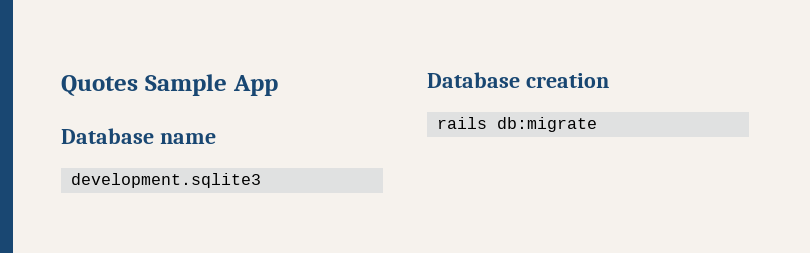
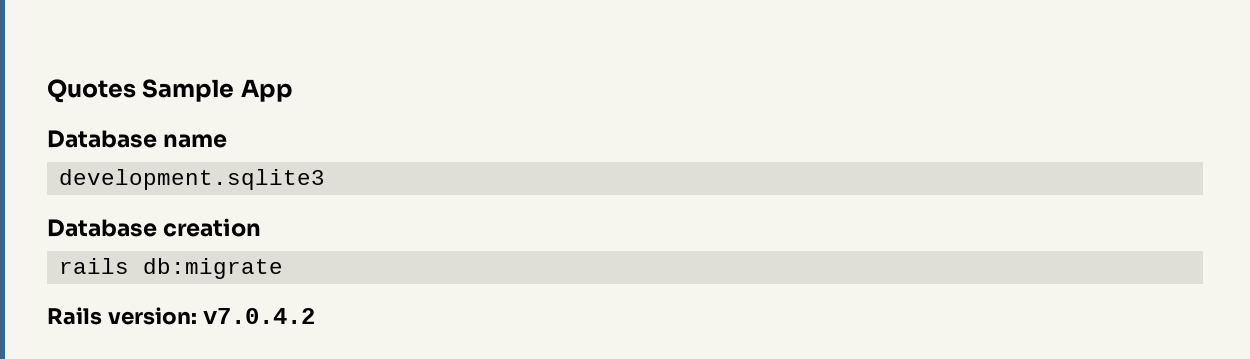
+ Rails version: v7.0.4.2

